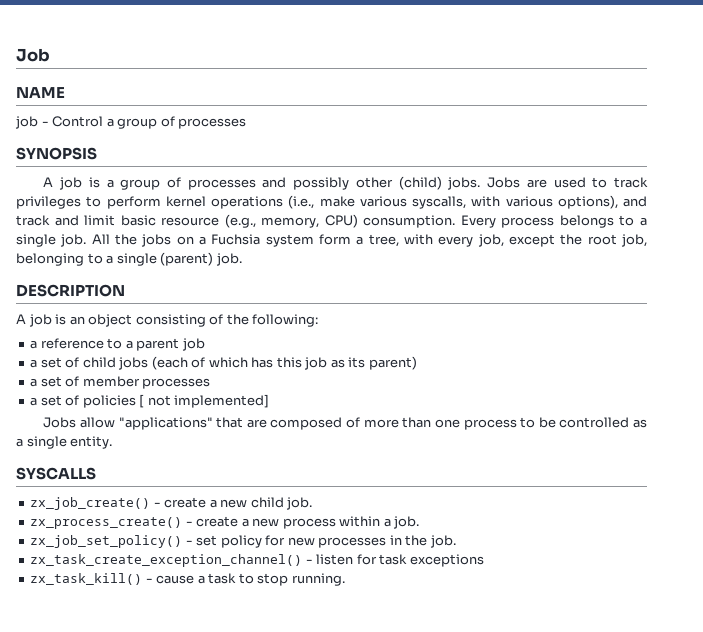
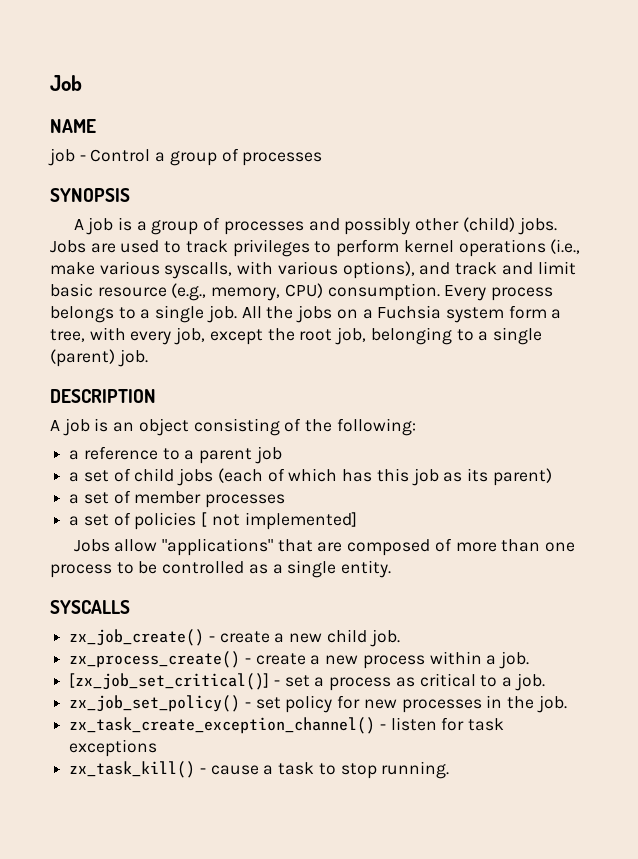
+ [zx_job_set_critical()] - set a process as critical to a job.

